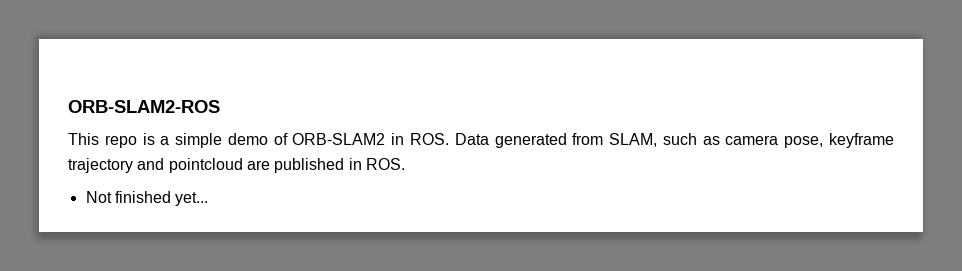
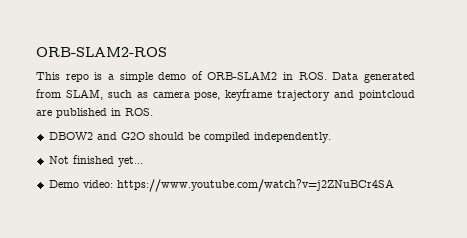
+ DBOW2 and G2O should be compiled independently.
+ Demo video: https://www.youtube.com/watch?v=j2ZNuBCr4SA

